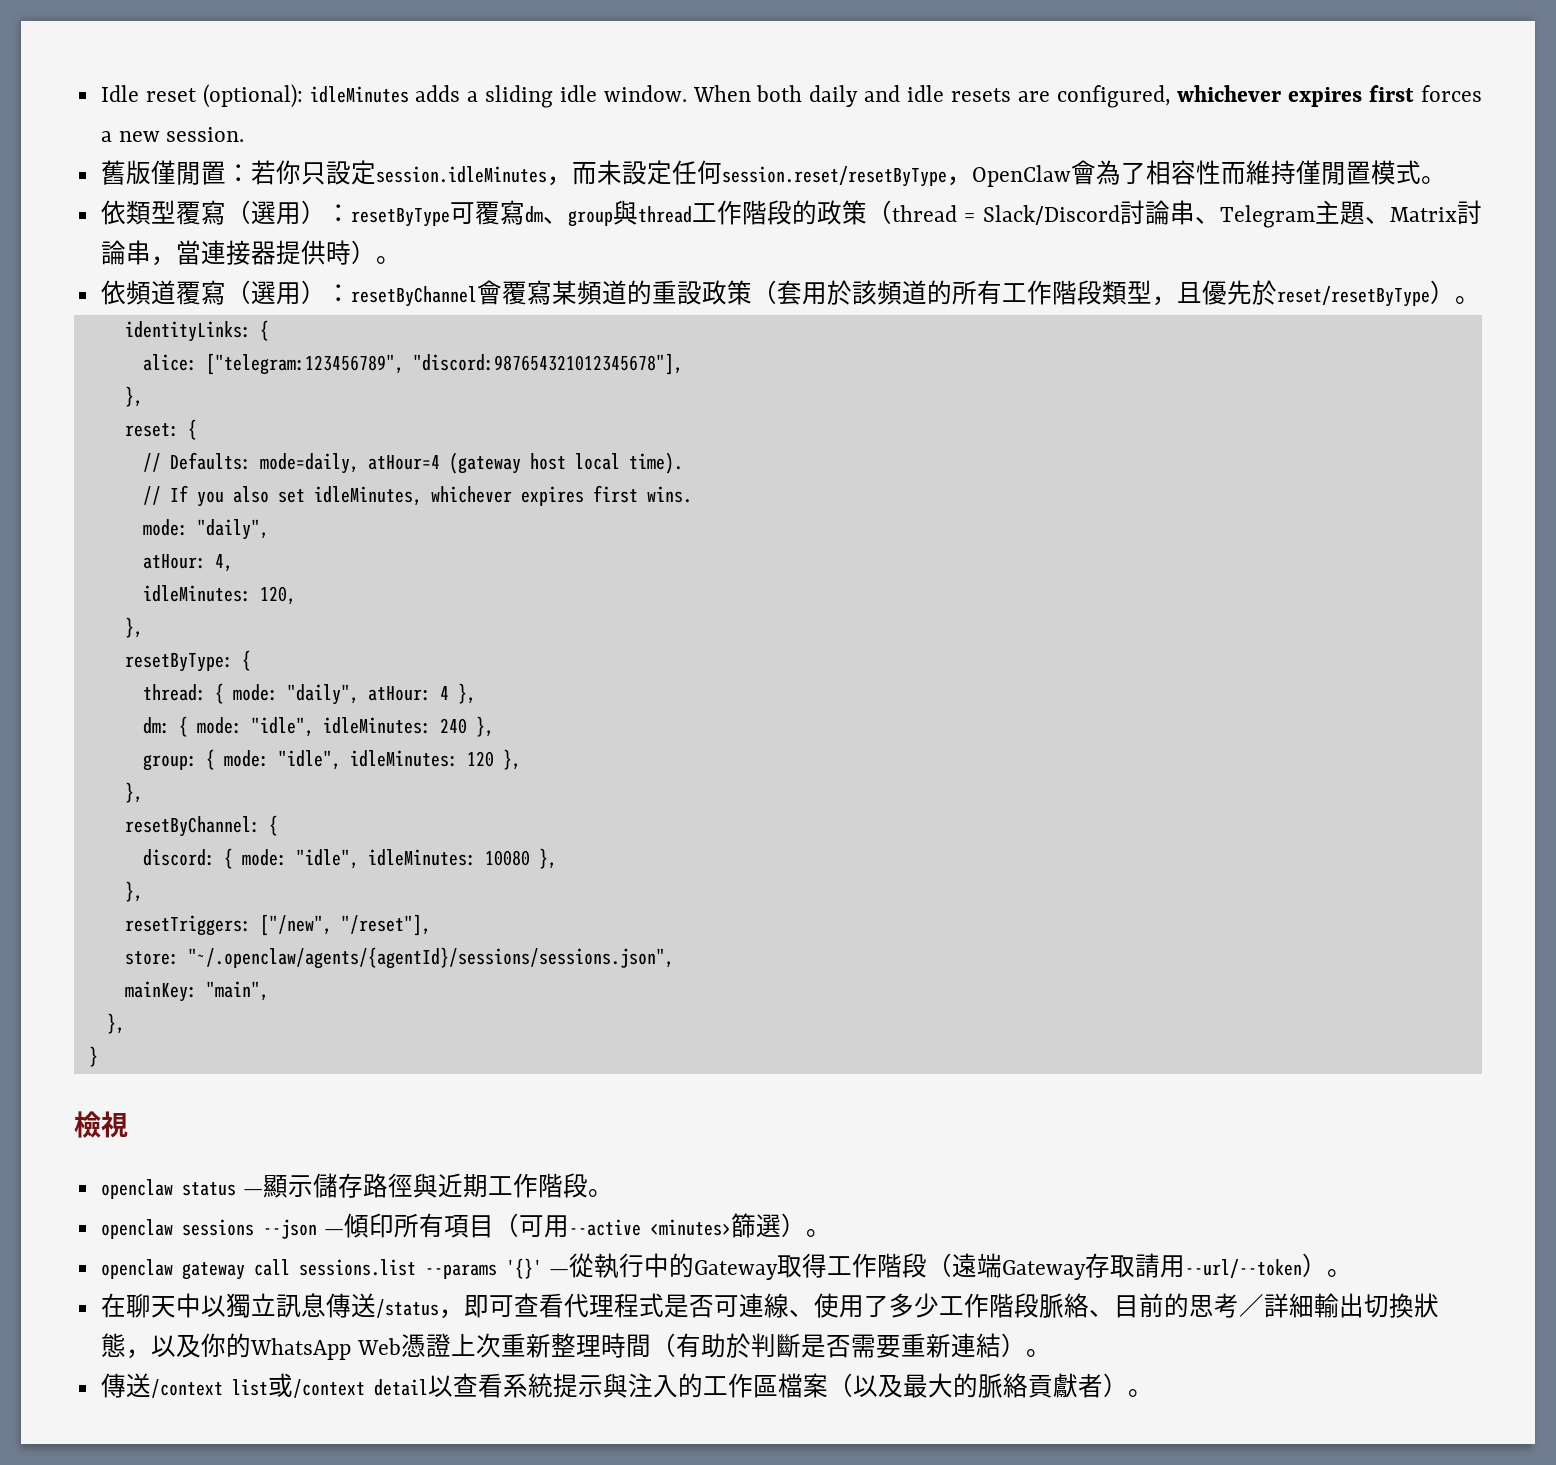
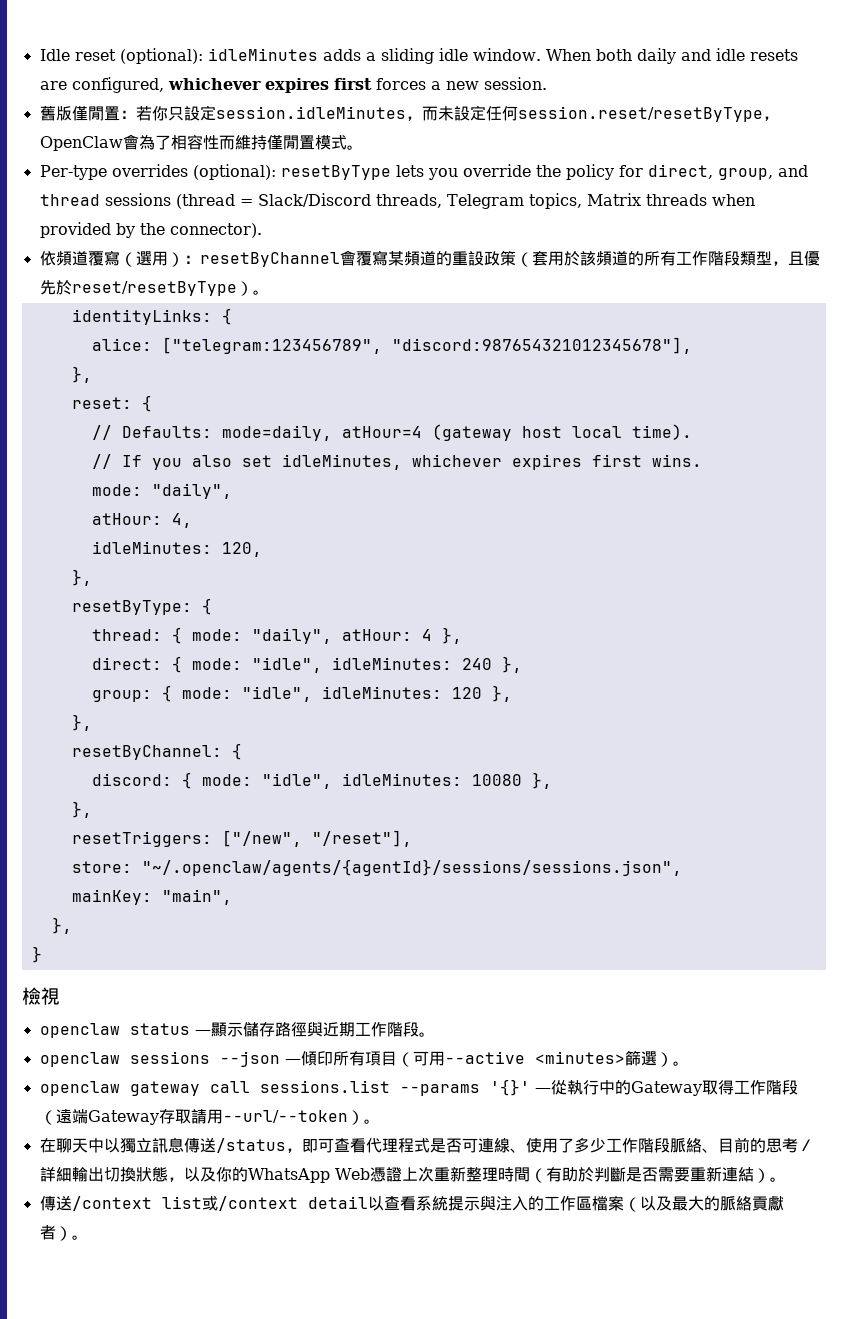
- 依類型覆寫（選用）：resetByType可覆寫dm、group與thread工作階段的政策（thread = Slack/Discord討論串、Telegram主題、Matrix討論串，當連接器提供時）。
+ Per-type overrides (optional): resetByType lets you override the policy for direct, group, and thread sessions (thread = Slack/Discord threads, Telegram topics, Matrix threads when provided by the connector).
- dm: { mode: "idle", idleMinutes: 240 },
+ direct: { mode: "idle", idleMinutes: 240 },

